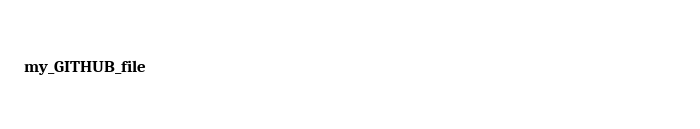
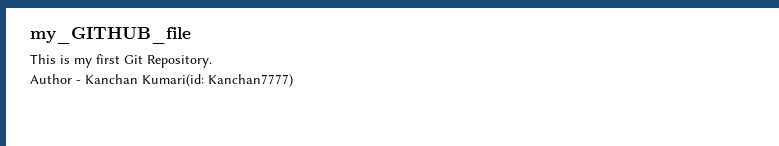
+ This is my first Git Repository.
+ Author - Kanchan Kumari(id: Kanchan7777)

